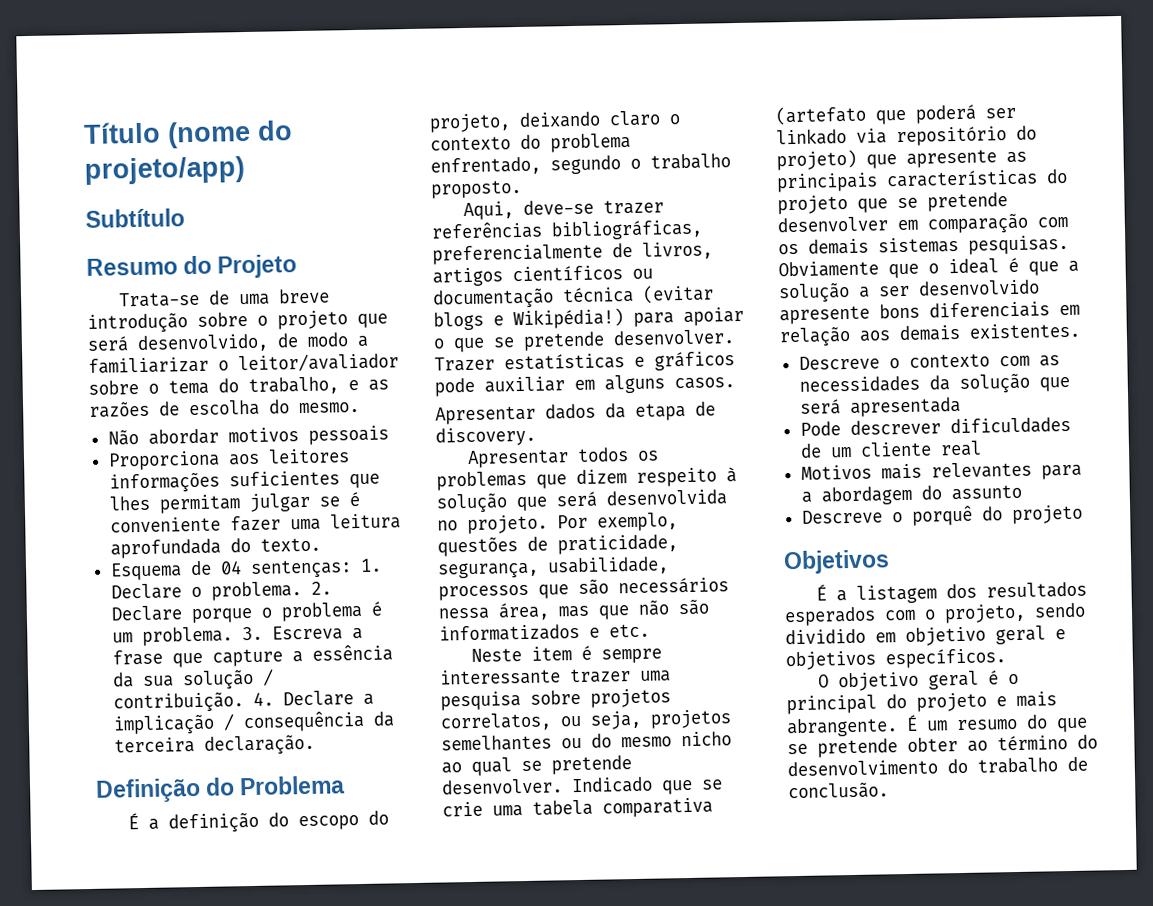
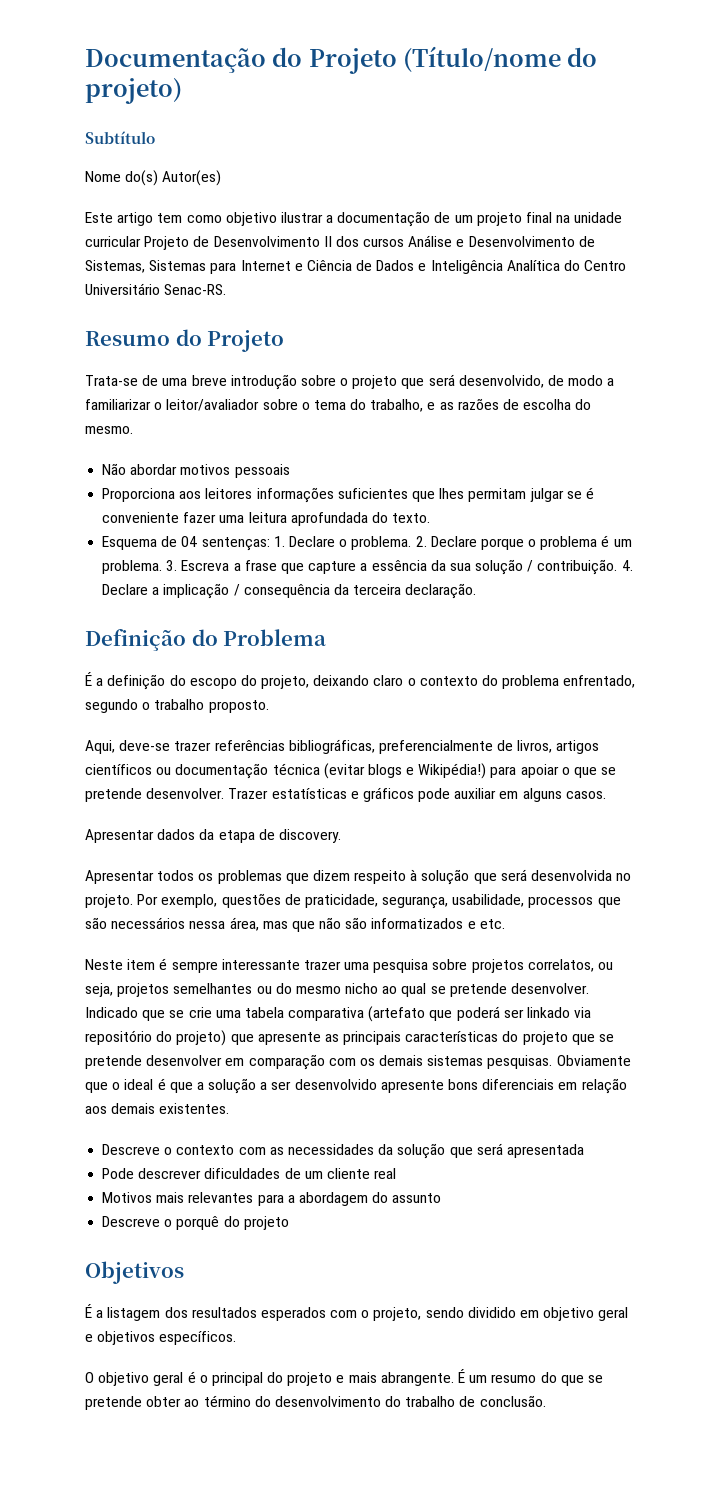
- Título (nome do projeto/app)
+ Documentação do Projeto (Título/nome do projeto)
  Subtítulo
+ Nome do(s) Autor(es)
+ Este artigo tem como objetivo ilustrar a documentação de um projeto final na unidade curricular Projeto de Desenvolvimento II dos cursos Análise e Desenvolvimento de Sistemas, Sistemas para Internet e Ciência de Dados e Inteligência Analítica do Centro Universitário Senac-RS.

